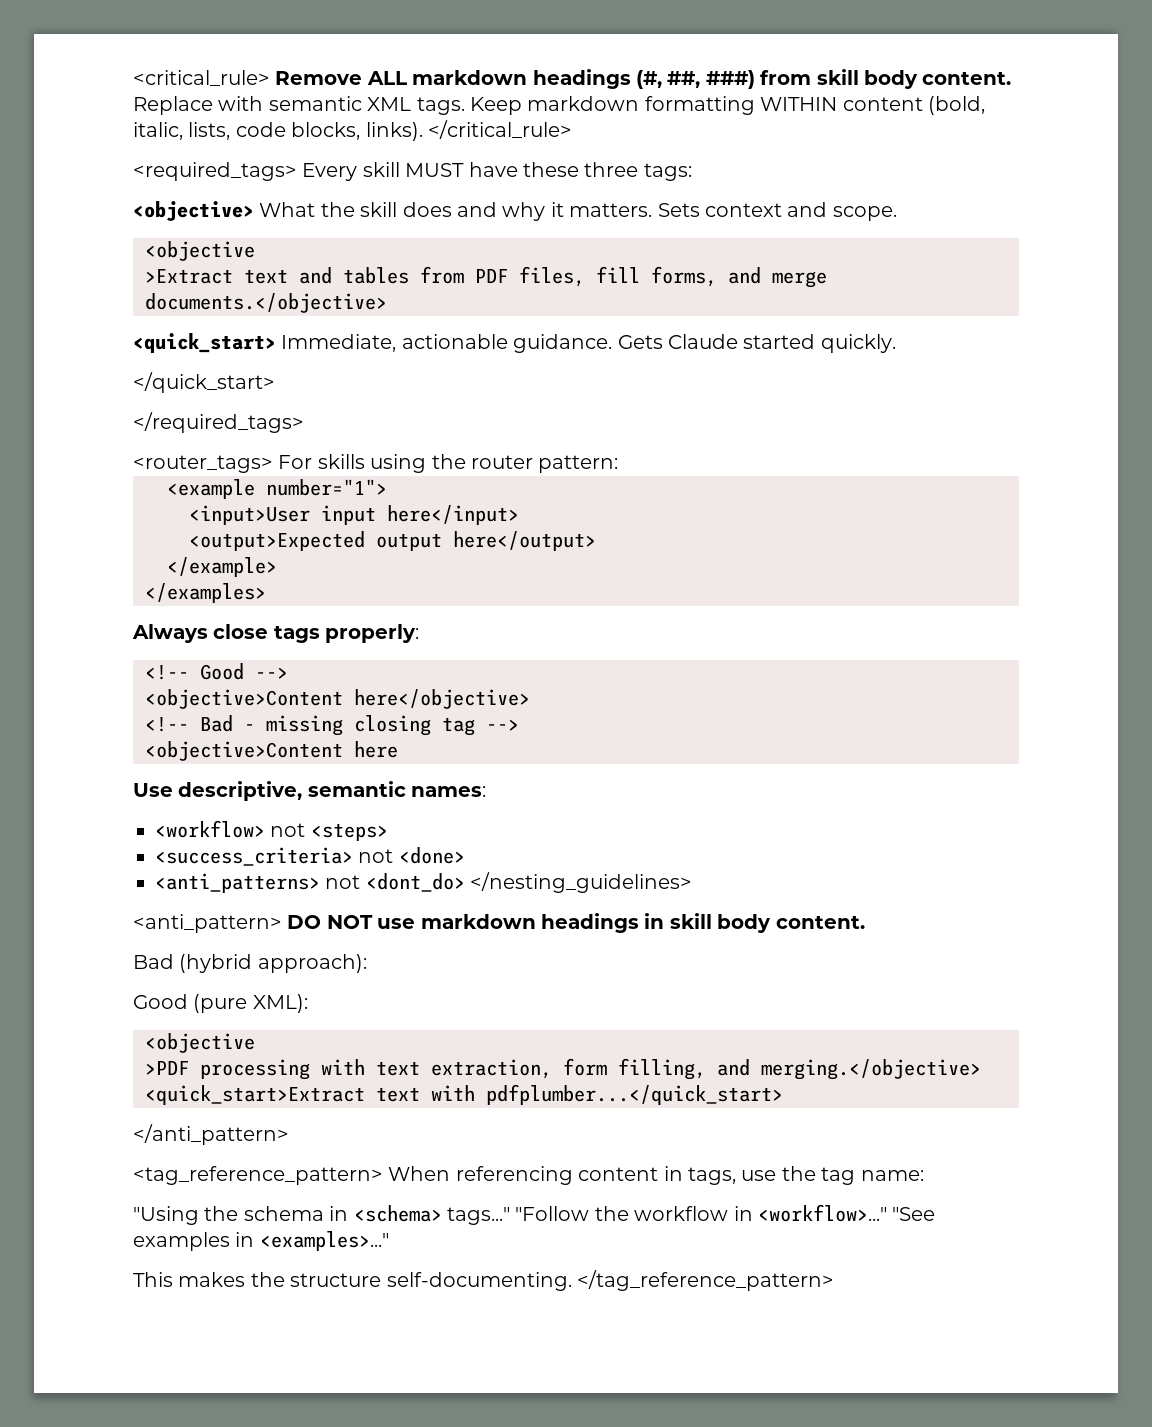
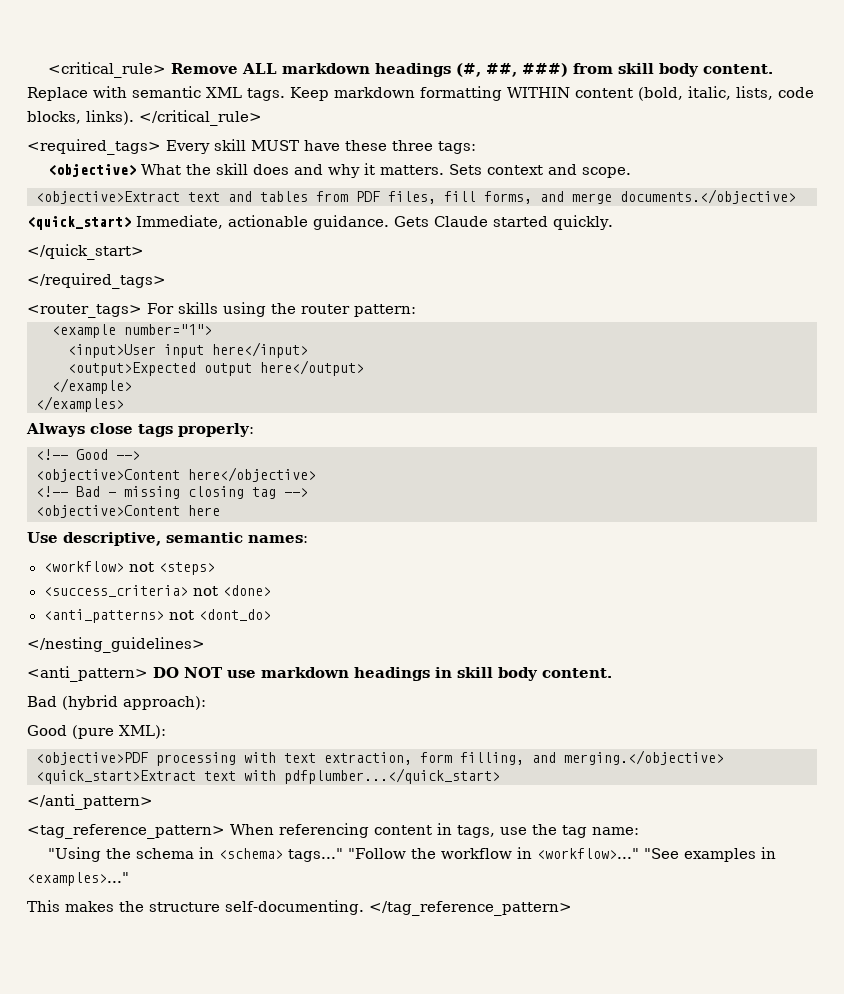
  Sets context and scope.
- <objective
- >Extract text and tables from PDF files, fill forms, and merge documents.</objective>
+ <objective>Extract text and tables from PDF files, fill forms, and merge documents.</objective>
- <anti_patterns> not <dont_do> </nesting_guidelines>
+ <anti_patterns> not <dont_do>
+ </nesting_guidelines>
  Good (pure XML):
- <objective
- >PDF processing with text extraction, form filling, and merging.</objective>
+ <objective>PDF processing with text extraction, form filling, and merging.</objective>

